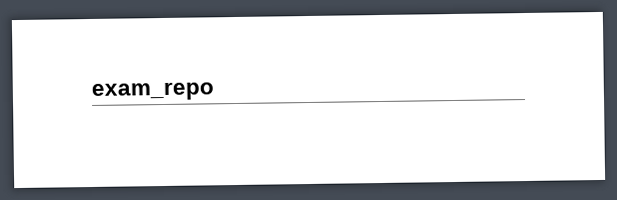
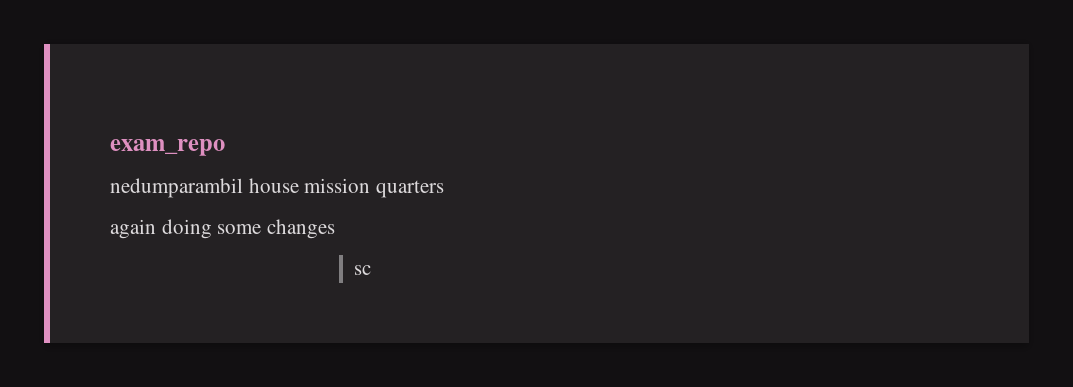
+ nedumparambil house mission quarters
+ again doing some changes
+ sc

